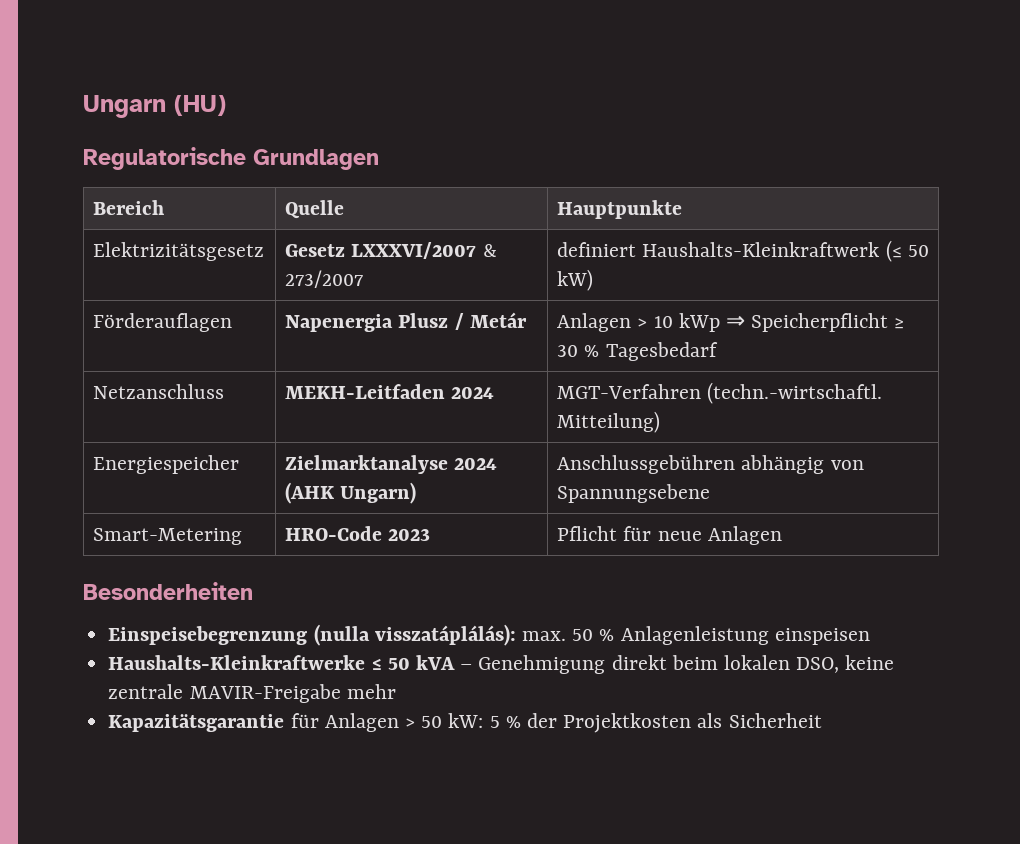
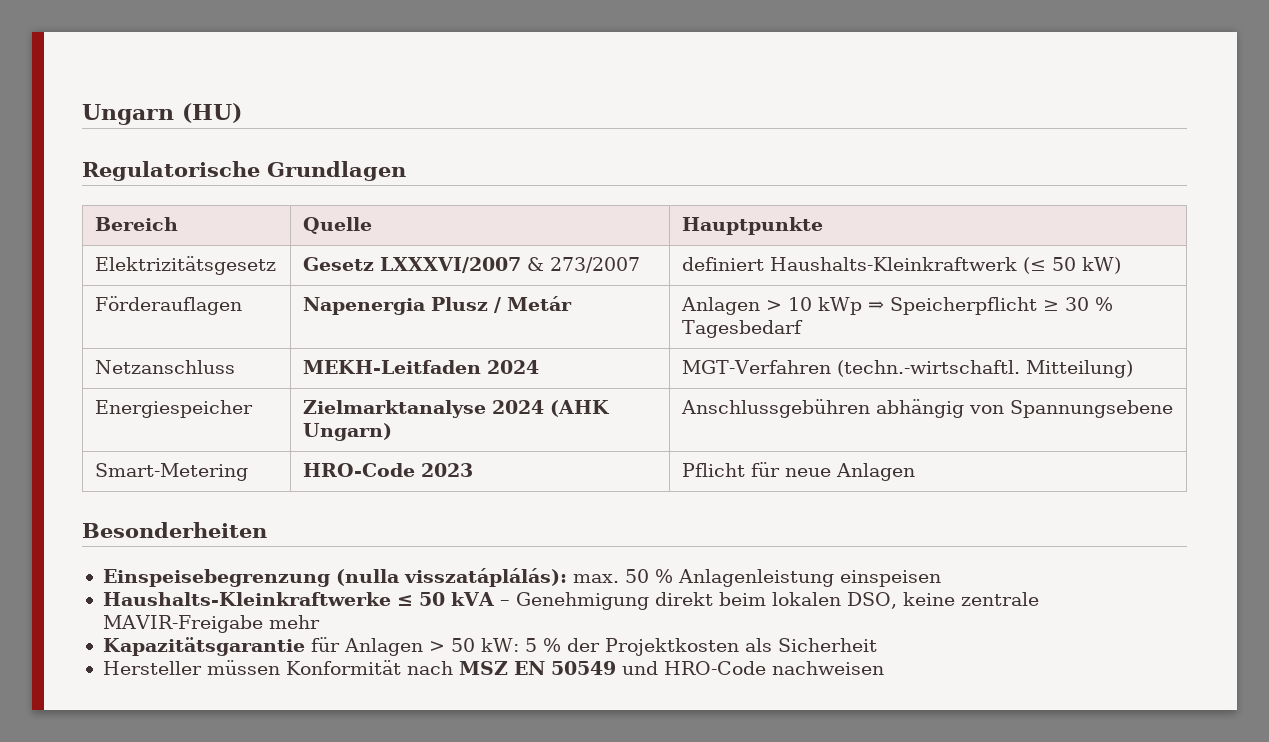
+ Hersteller müssen Konformität nach MSZ EN 50549 und HRO-Code nachweisen

